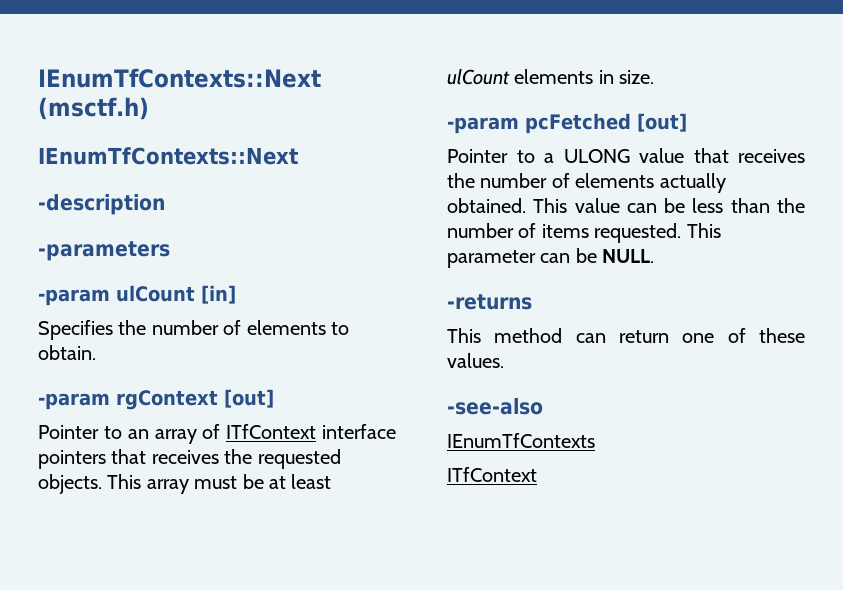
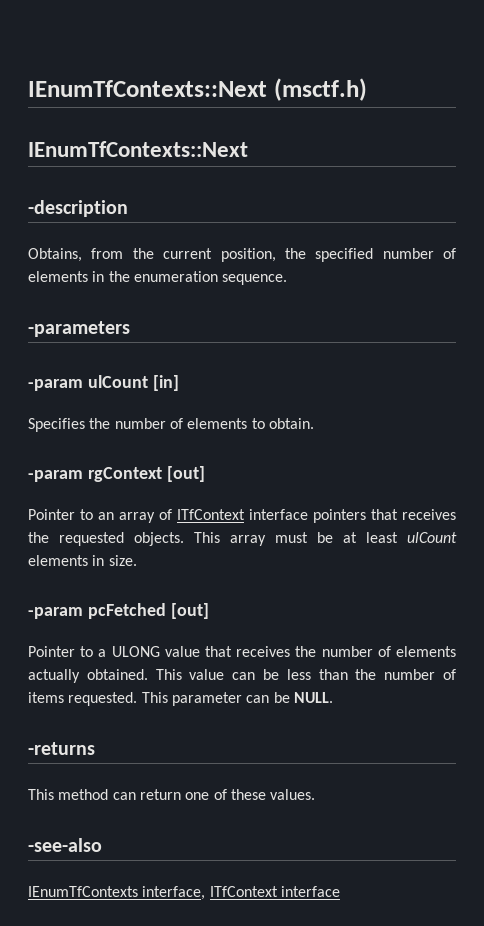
+ Obtains, from the current position, the specified number of elements in the enumeration sequence.
- IEnumTfContexts
- ITfContext
+ IEnumTfContexts interface, ITfContext interface

